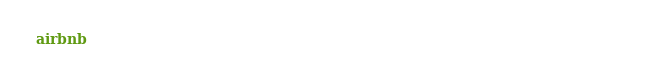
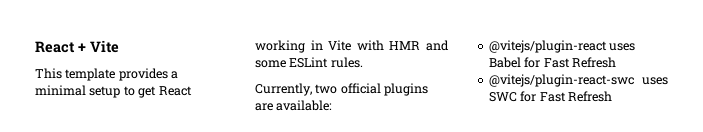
- airbnb
+ React + Vite
+ This template provides a minimal setup to get React working in Vite with HMR and some ESLint rules.
+ Currently, two official plugins are available:
+ @vitejs/plugin-react uses Babel for Fast Refresh
+ @vitejs/plugin-react-swc uses SWC for Fast Refresh

